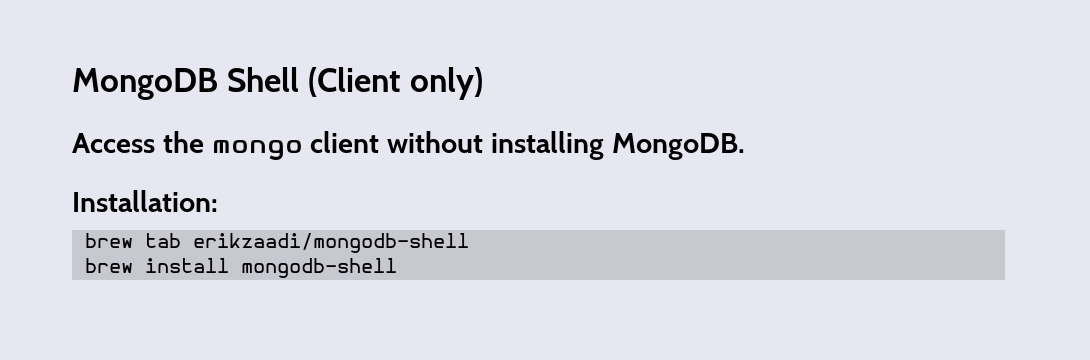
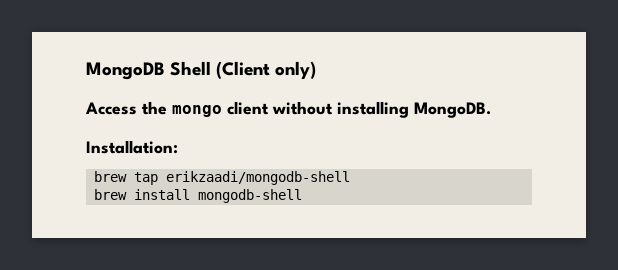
- brew tab erikzaadi/mongodb-shell
+ brew tap erikzaadi/mongodb-shell

